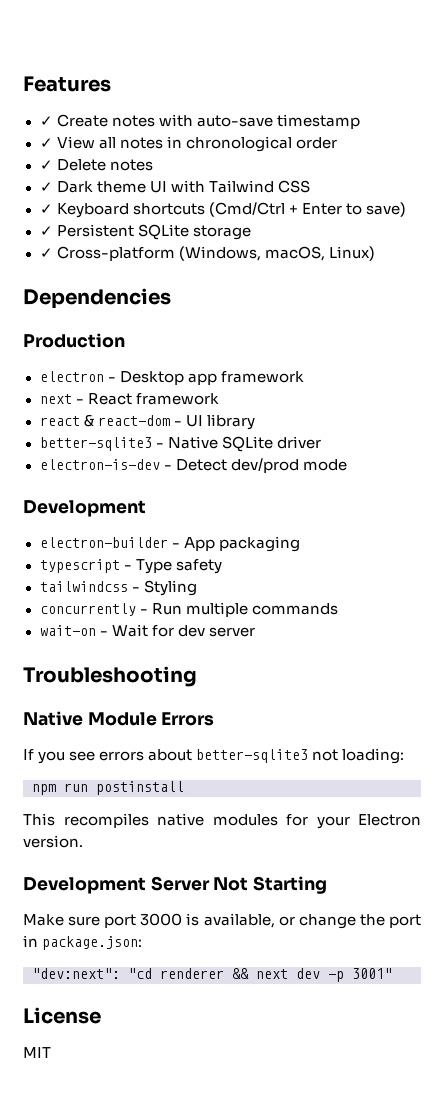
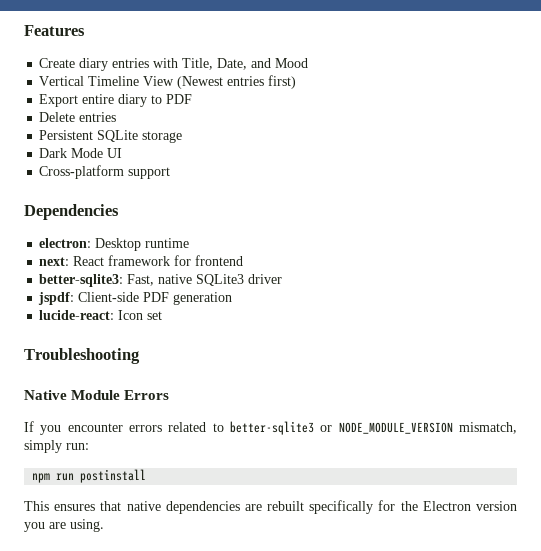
- ✓ Create notes with auto-save timestamp
- ✓ View all notes in chronological order
- ✓ Delete notes
- ✓ Dark theme UI with Tailwind CSS
- ✓ Keyboard shortcuts (Cmd/Ctrl + Enter to save)
- ✓ Persistent SQLite storage
- ✓ Cross-platform (Windows, macOS, Linux)
+ Create diary entries with Title, Date, and Mood
+ Vertical Timeline View (Newest entries first)
+ Export entire diary to PDF
+ Delete entries
+ Persistent SQLite storage
+ Dark Mode UI
+ Cross-platform support
  Dependencies
- Production
- electron - Desktop app framework
- next - React framework
- react & react-dom - UI library
- better-sqlite3 - Native SQLite driver
- electron-is-dev - Detect dev/prod mode
- Development
- electron-builder - App packaging
- typescript - Type safety
- tailwindcss - Styling
- concurrently - Run multiple commands
- wait-on - Wait for dev server
+ electron: Desktop runtime
+ next: React framework for frontend
+ better-sqlite3: Fast, native SQLite3 driver
+ jspdf: Client-side PDF generation
+ lucide-react: Icon set
- If you see errors about better-sqlite3 not loading:
+ If you encounter errors related to better-sqlite3 or NODE_MODULE_VERSION mismatch, simply run:
  npm run postinstall
- This recompiles native modules for your Electron version.
- Development Server Not Starting
- Make sure port 3000 is available, or change the port in package.json:
- "dev:next": "cd renderer && next dev -p 3001"
- License
- MIT
+ This ensures that native dependencies are rebuilt specifically for the Electron version you are using.

